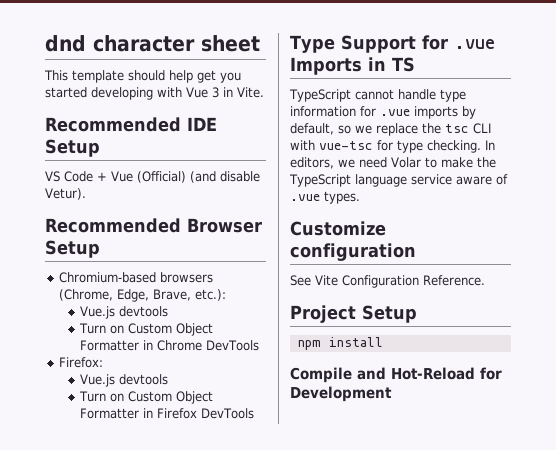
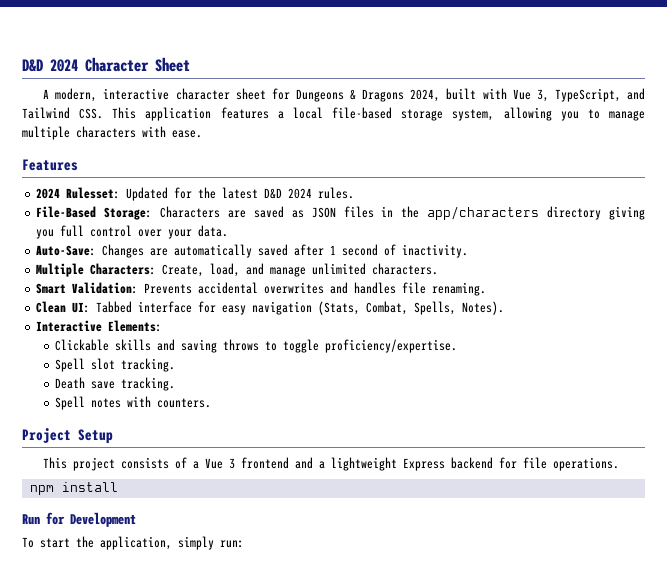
- dnd character sheet
- This template should help get you started developing with Vue 3 in Vite.
- Recommended IDE Setup
- VS Code + Vue (Official) (and disable Vetur).
- Recommended Browser Setup
- Chromium-based browsers (Chrome, Edge, Brave, etc.):
- Vue.js devtools
- Turn on Custom Object Formatter in Chrome DevTools
- Firefox:
- Vue.js devtools
- Turn on Custom Object Formatter in Firefox DevTools
- Type Support for .vue Imports in TS
- TypeScript cannot handle type information for .vue imports by default, so we replace the tsc CLI with vue-tsc for type checking. In editors, we need Volar to make the TypeScript language service aware of .vue types.
- Customize configuration
- See Vite Configuration Reference.
+ D&D 2024 Character Sheet
+ A modern, interactive character sheet for Dungeons & Dragons 2024, built with Vue 3, TypeScript, and Tailwind CSS. This application features a local file-based storage system, allowing you to manage multiple characters with ease.
+ Features
+ 2024 Rulesset: Updated for the latest D&D 2024 rules.
+ File-Based Storage: Characters are saved as JSON files in the app/characters directory giving you full control over your data.
+ Auto-Save: Changes are automatically saved after 1 second of inactivity.
+ Multiple Characters: Create, load, and manage unlimited characters.
+ Smart Validation: Prevents accidental overwrites and handles file renaming.
+ Clean UI: Tabbed interface for easy navigation (Stats, Combat, Spells, Notes).
+ Interactive Elements:
+ Clickable skills and saving throws to toggle proficiency/expertise.
+ Spell slot tracking.
+ Death save tracking.
+ Spell notes with counters.
  Project Setup
+ This project consists of a Vue 3 frontend and a lightweight Express backend for file operations.
- Compile and Hot-Reload for Development
+ Run for Development
+ To start the application, simply run:

